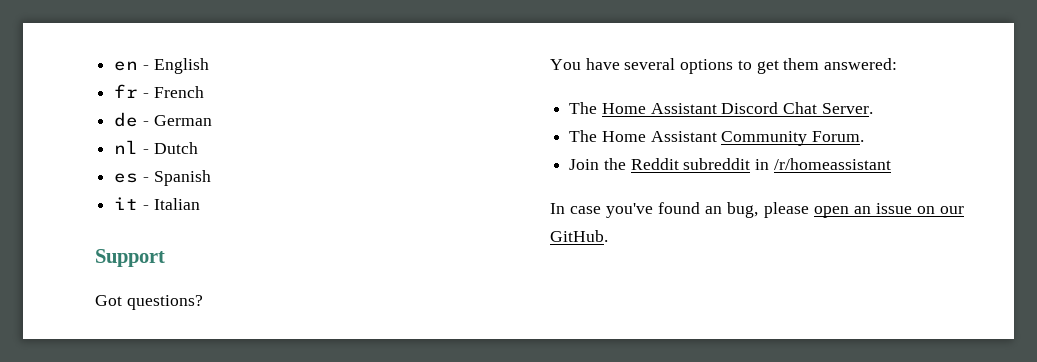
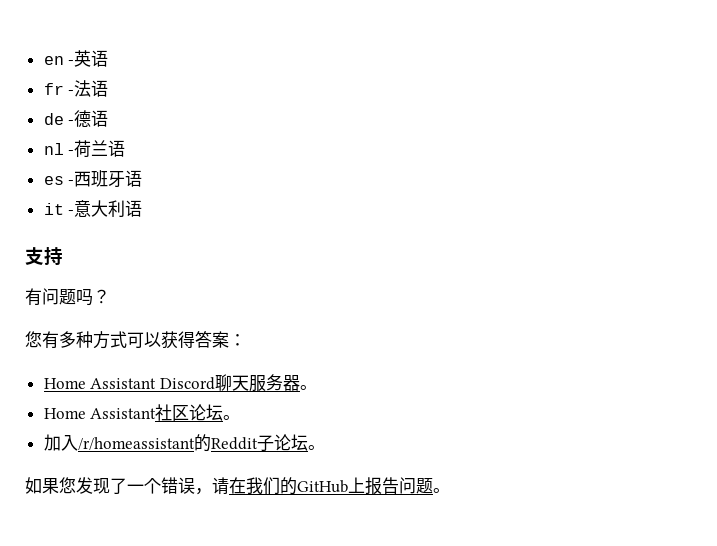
- en - English
+ en -英语
- fr - French
+ fr -法语
- de - German
+ de -德语
- nl - Dutch
+ nl -荷兰语
- es - Spanish
+ es -西班牙语
- it - Italian
- Support
- Got questions?
- You have several options to get them answered:
- The Home Assistant Discord Chat Server.
- The Home Assistant Community Forum.
- Join the Reddit subreddit in /r/homeassistant
- In case you've found an bug, please open an issue on our GitHub.
+ it -意大利语
+ 支持
+ 有问题吗？
+ 您有多种方式可以获得答案：
+ Home Assistant Discord聊天服务器。
+ Home Assistant社区论坛。
+ 加入/r/homeassistant的Reddit子论坛。
+ 如果您发现了一个错误，请在我们的GitHub上报告问题。

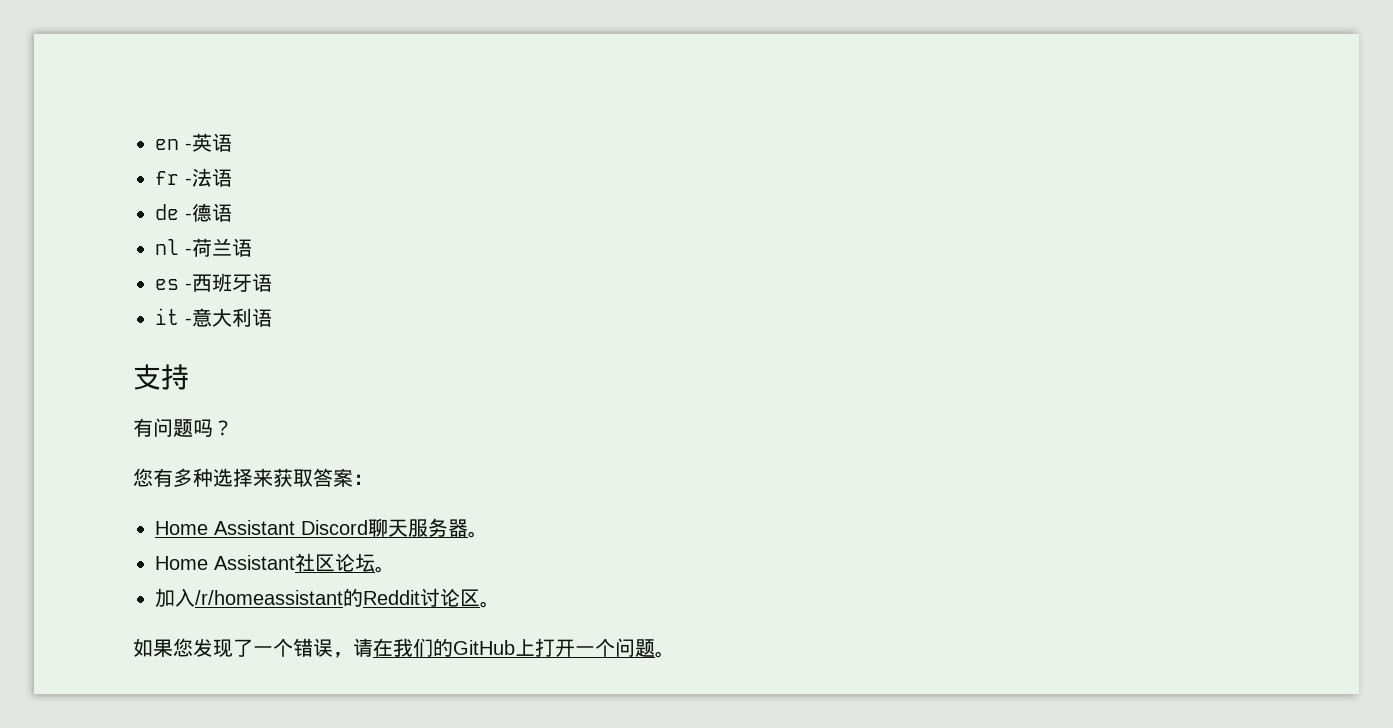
- 您有多种方式可以获得答案：
+ 您有多种选择来获取答案：
- 加入/r/homeassistant的Reddit子论坛。
+ 加入/r/homeassistant的Reddit讨论区。
- 如果您发现了一个错误，请在我们的GitHub上报告问题。
+ 如果您发现了一个错误，请在我们的GitHub上打开一个问题。

